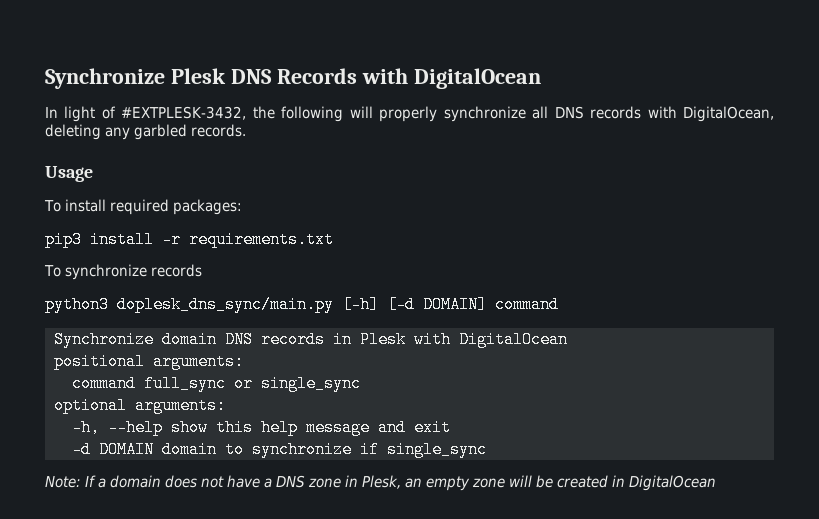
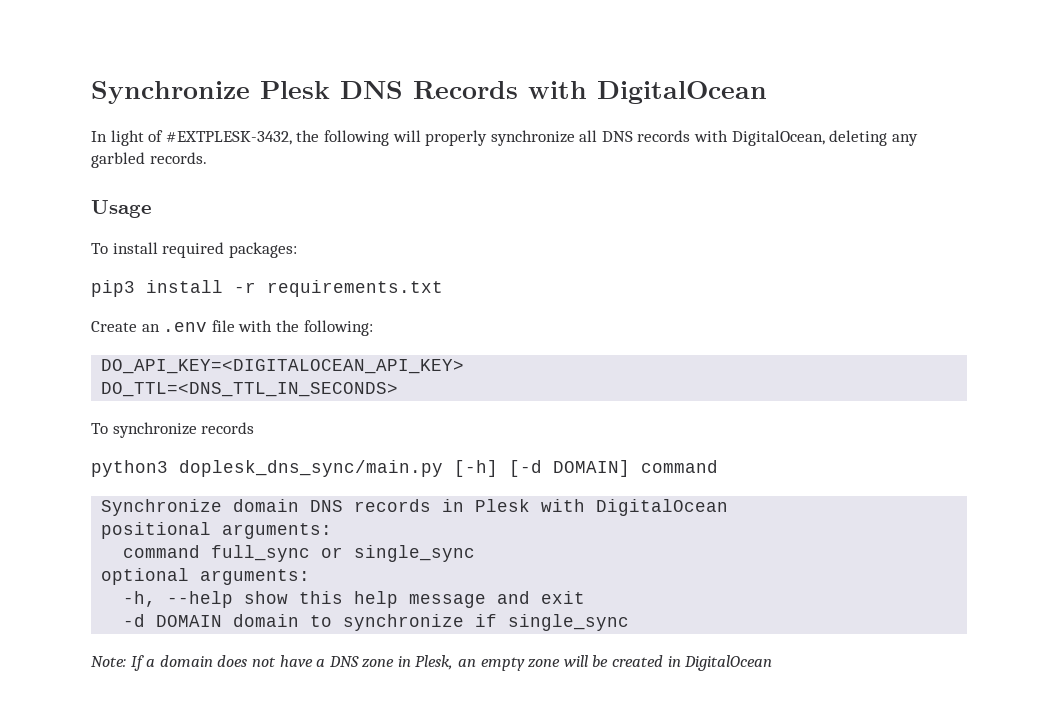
+ Create an .env file with the following:
+ DO_API_KEY=<DIGITALOCEAN_API_KEY>
+ DO_TTL=<DNS_TTL_IN_SECONDS>

